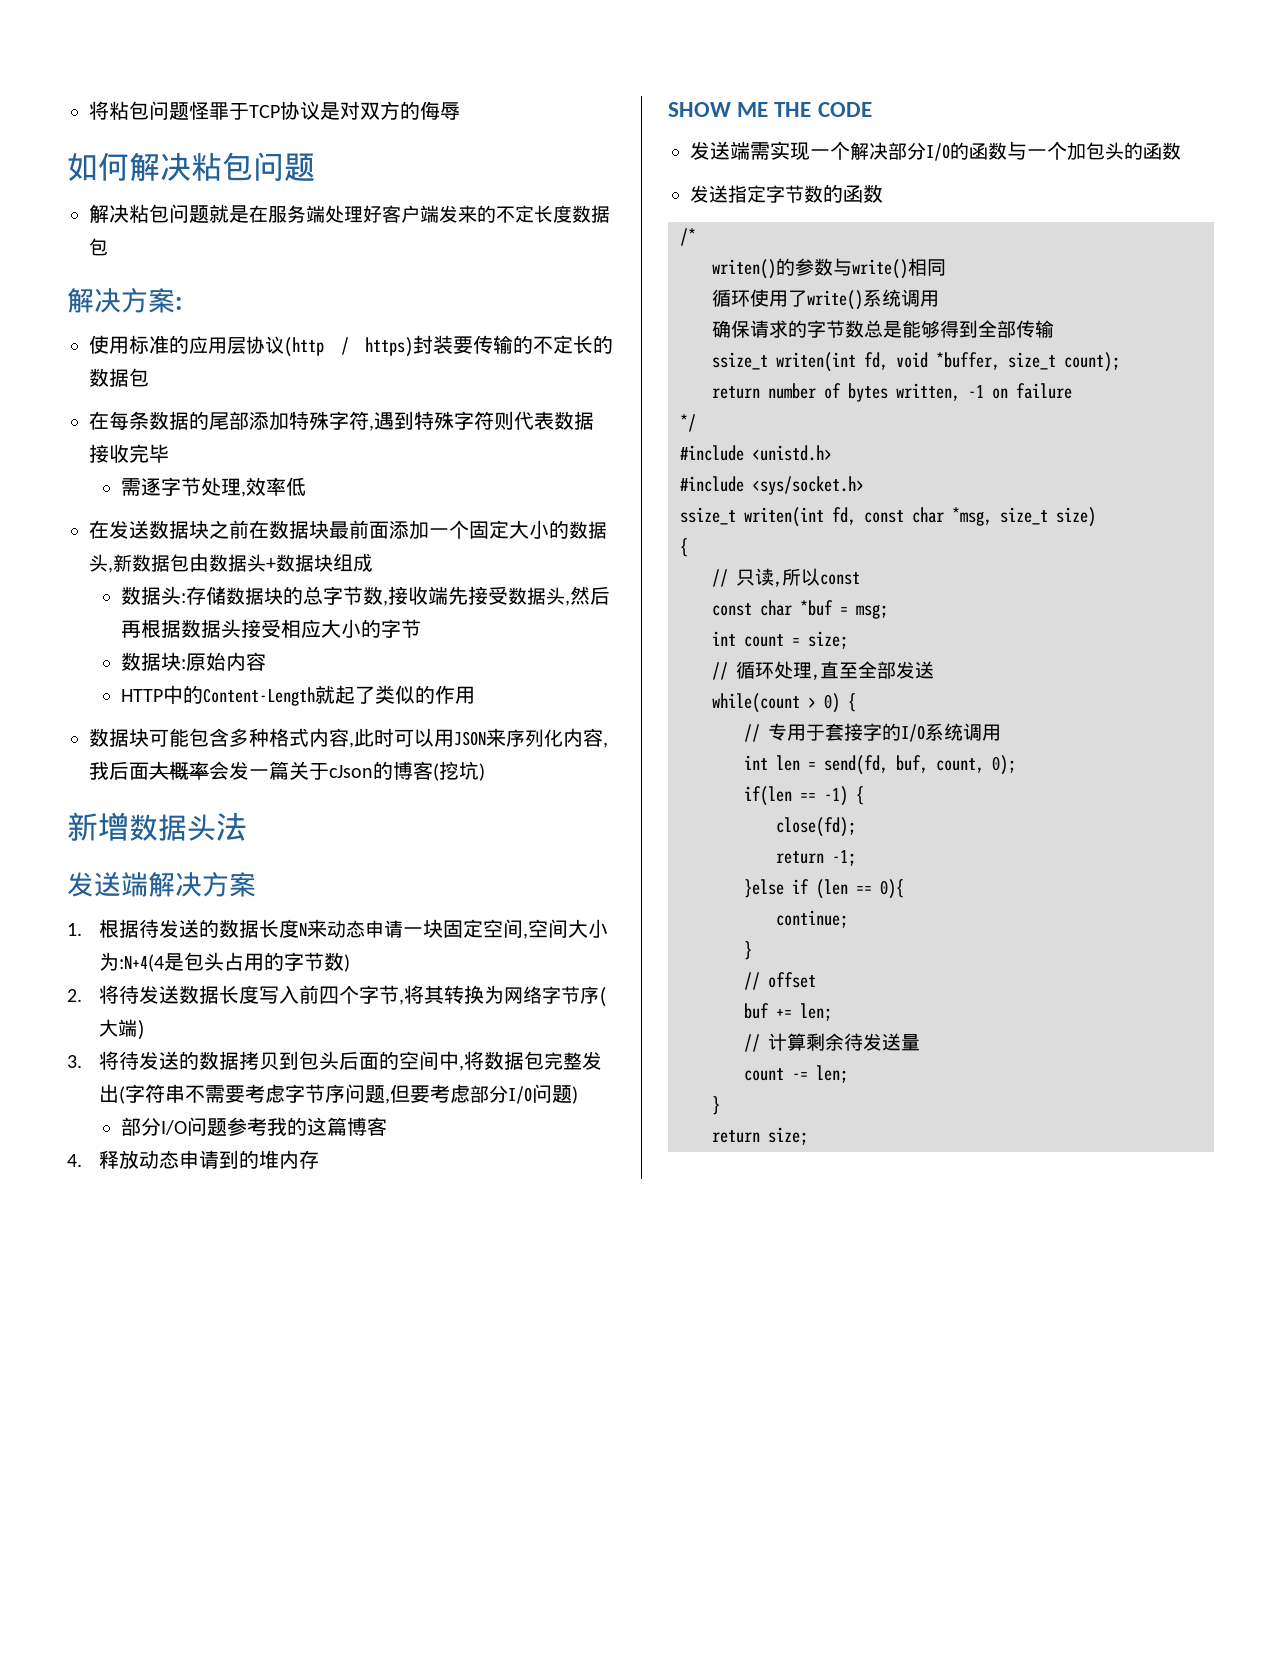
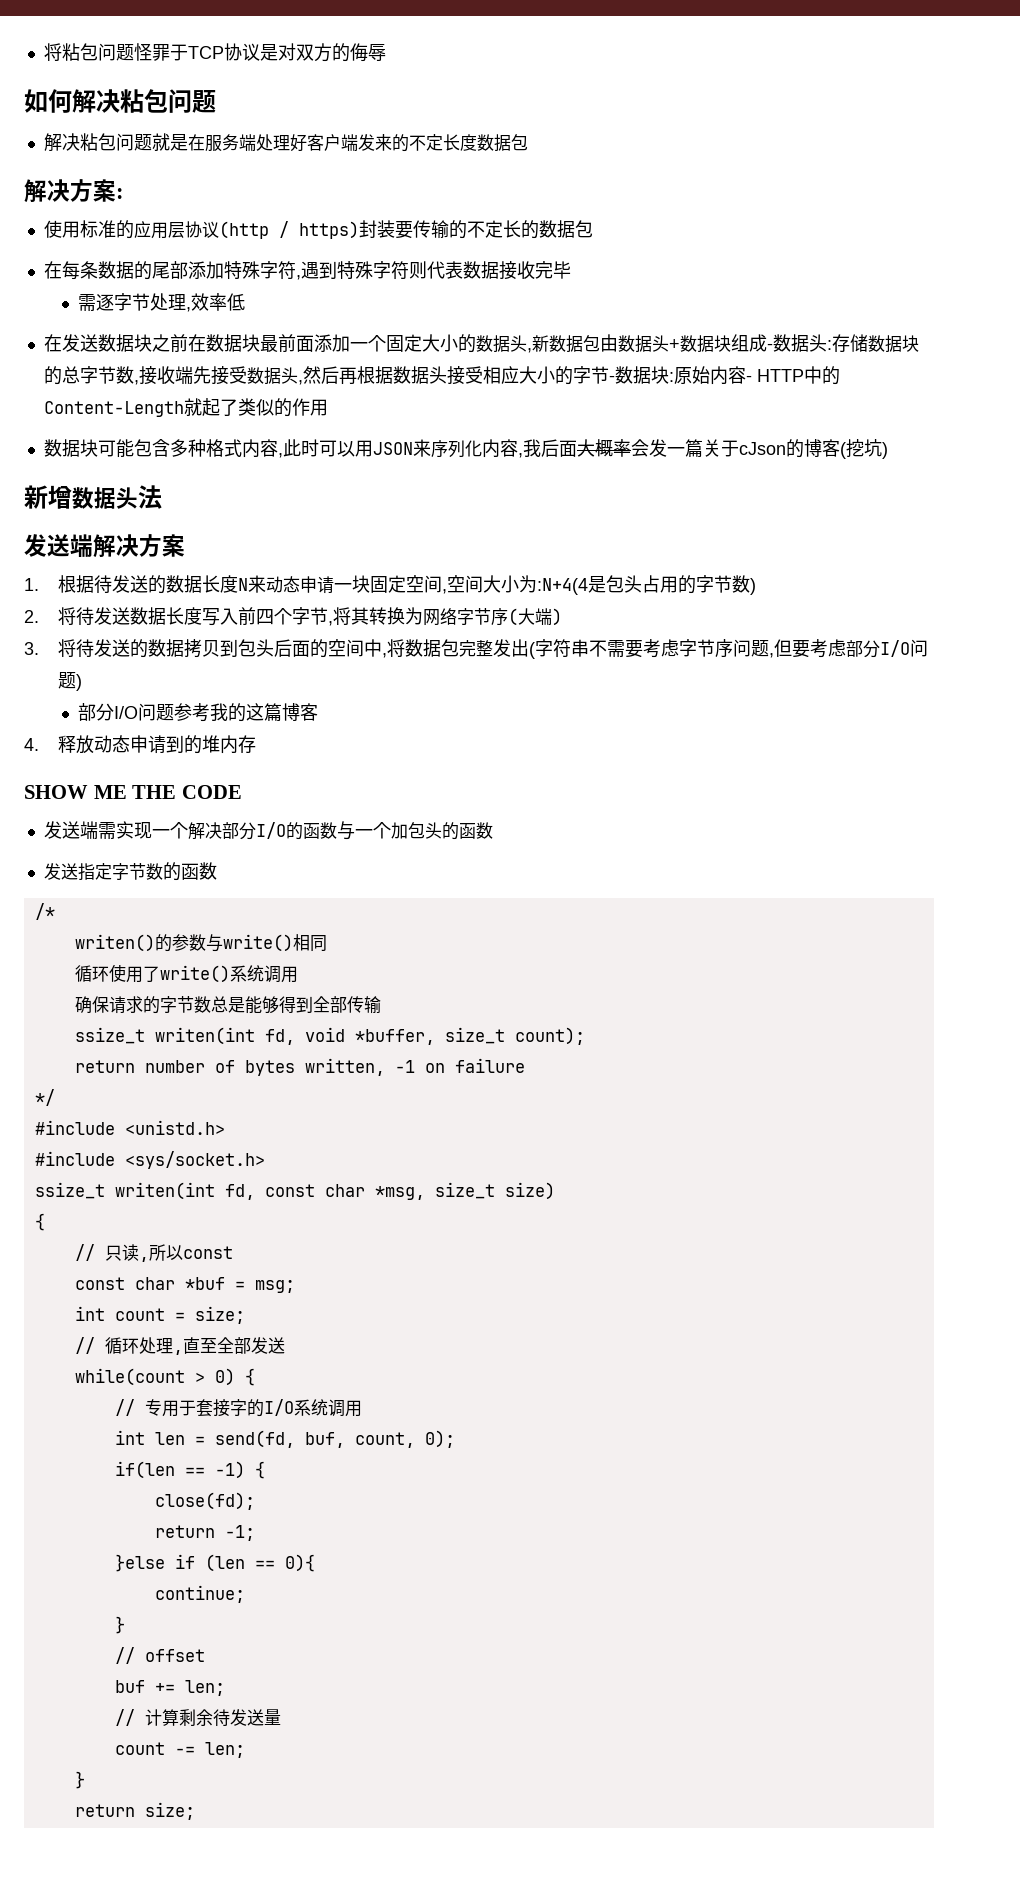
- 在发送数据块之前在数据块最前面添加一个固定大小的数据头,新数据包由数据头+数据块组成
- 数据头:存储数据块的总字节数,接收端先接受数据头,然后再根据数据头接受相应大小的字节
- 数据块:原始内容
- HTTP中的Content-Length就起了类似的作用
+ 在发送数据块之前在数据块最前面添加一个固定大小的数据头,新数据包由数据头+数据块组成-数据头:存储数据块的总字节数,接收端先接受数据头,然后再根据数据头接受相应大小的字节-数据块:原始内容- HTTP中的Content-Length就起了类似的作用

